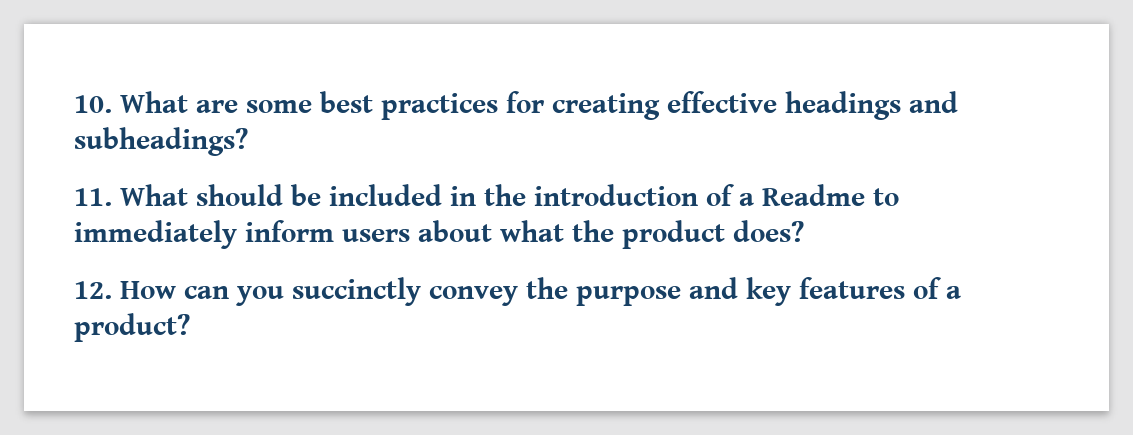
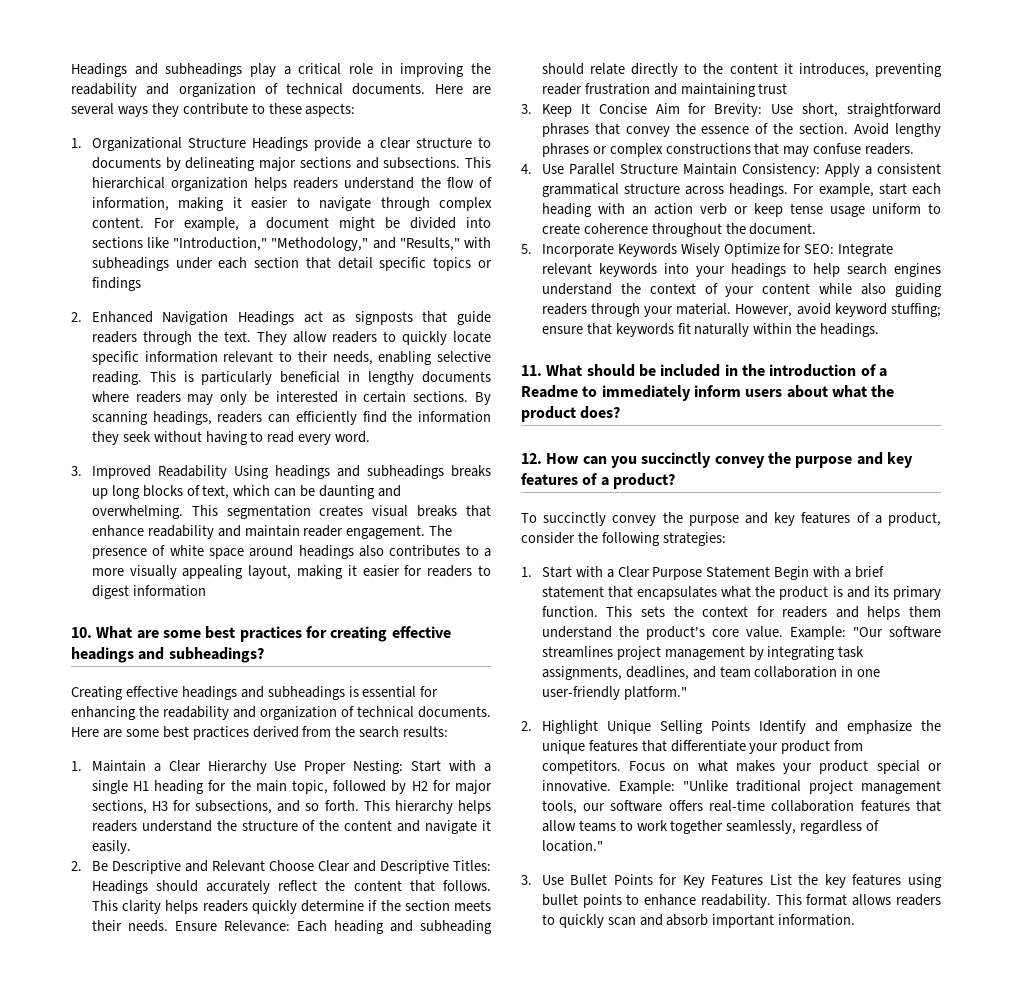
+ Headings and subheadings play a critical role in improving the readability and organization of technical documents. Here are several ways they contribute to these aspects:
+ 1. Organizational Structure Headings provide a clear structure to documents by delineating major sections and subsections. This hierarchical organization helps readers understand the flow of information, making it easier to navigate through complex content. For example, a document might be divided into sections like "Introduction," "Methodology," and "Results," with subheadings under each section that detail specific topics or findings
+ 2. Enhanced Navigation Headings act as signposts that guide readers through the text. They allow readers to quickly locate specific information relevant to their needs, enabling selective reading. This is particularly beneficial in lengthy documents where readers may only be interested in certain sections. By scanning headings, readers can efficiently find the information they seek without having to read every word.
+ 3. Improved Readability Using headings and subheadings breaks up long blocks of text, which can be daunting and overwhelming. This segmentation creates visual breaks that enhance readability and maintain reader engagement. The presence of white space around headings also contributes to a more visually appealing layout, making it easier for readers to digest information
+ Creating effective headings and subheadings is essential for enhancing the readability and organization of technical documents. Here are some best practices derived from the search results:
+ 1. Maintain a Clear Hierarchy Use Proper Nesting: Start with a single H1 heading for the main topic, followed by H2 for major sections, H3 for subsections, and so forth. This hierarchy helps readers understand the structure of the content and navigate it easily.
+ 2. Be Descriptive and Relevant Choose Clear and Descriptive Titles: Headings should accurately reflect the content that follows. This clarity helps readers quickly determine if the section meets their needs. Ensure Relevance: Each heading and subheading should relate directly to the content it introduces, preventing reader frustration and maintaining trust
+ 3. Keep It Concise Aim for Brevity: Use short, straightforward phrases that convey the essence of the section. Avoid lengthy phrases or complex constructions that may confuse readers.
+ 4. Use Parallel Structure Maintain Consistency: Apply a consistent grammatical structure across headings. For example, start each heading with an action verb or keep tense usage uniform to create coherence throughout the document.
+ 5. Incorporate Keywords Wisely Optimize for SEO: Integrate relevant keywords into your headings to help search engines understand the context of your content while also guiding readers through your material. However, avoid keyword stuffing; ensure that keywords fit naturally within the headings.
+ To succinctly convey the purpose and key features of a product, consider the following strategies:
+ 1. Start with a Clear Purpose Statement Begin with a brief statement that encapsulates what the product is and its primary function. This sets the context for readers and helps them understand the product's core value. Example: "Our software streamlines project management by integrating task assignments, deadlines, and team collaboration in one user-friendly platform."
+ 2. Highlight Unique Selling Points Identify and emphasize the unique features that differentiate your product from competitors. Focus on what makes your product special or innovative. Example: "Unlike traditional project management tools, our software offers real-time collaboration features that allow teams to work together seamlessly, regardless of location."
+ 3. Use Bullet Points for Key Features List the key features using bullet points to enhance readability. This format allows readers to quickly scan and absorb important information.

